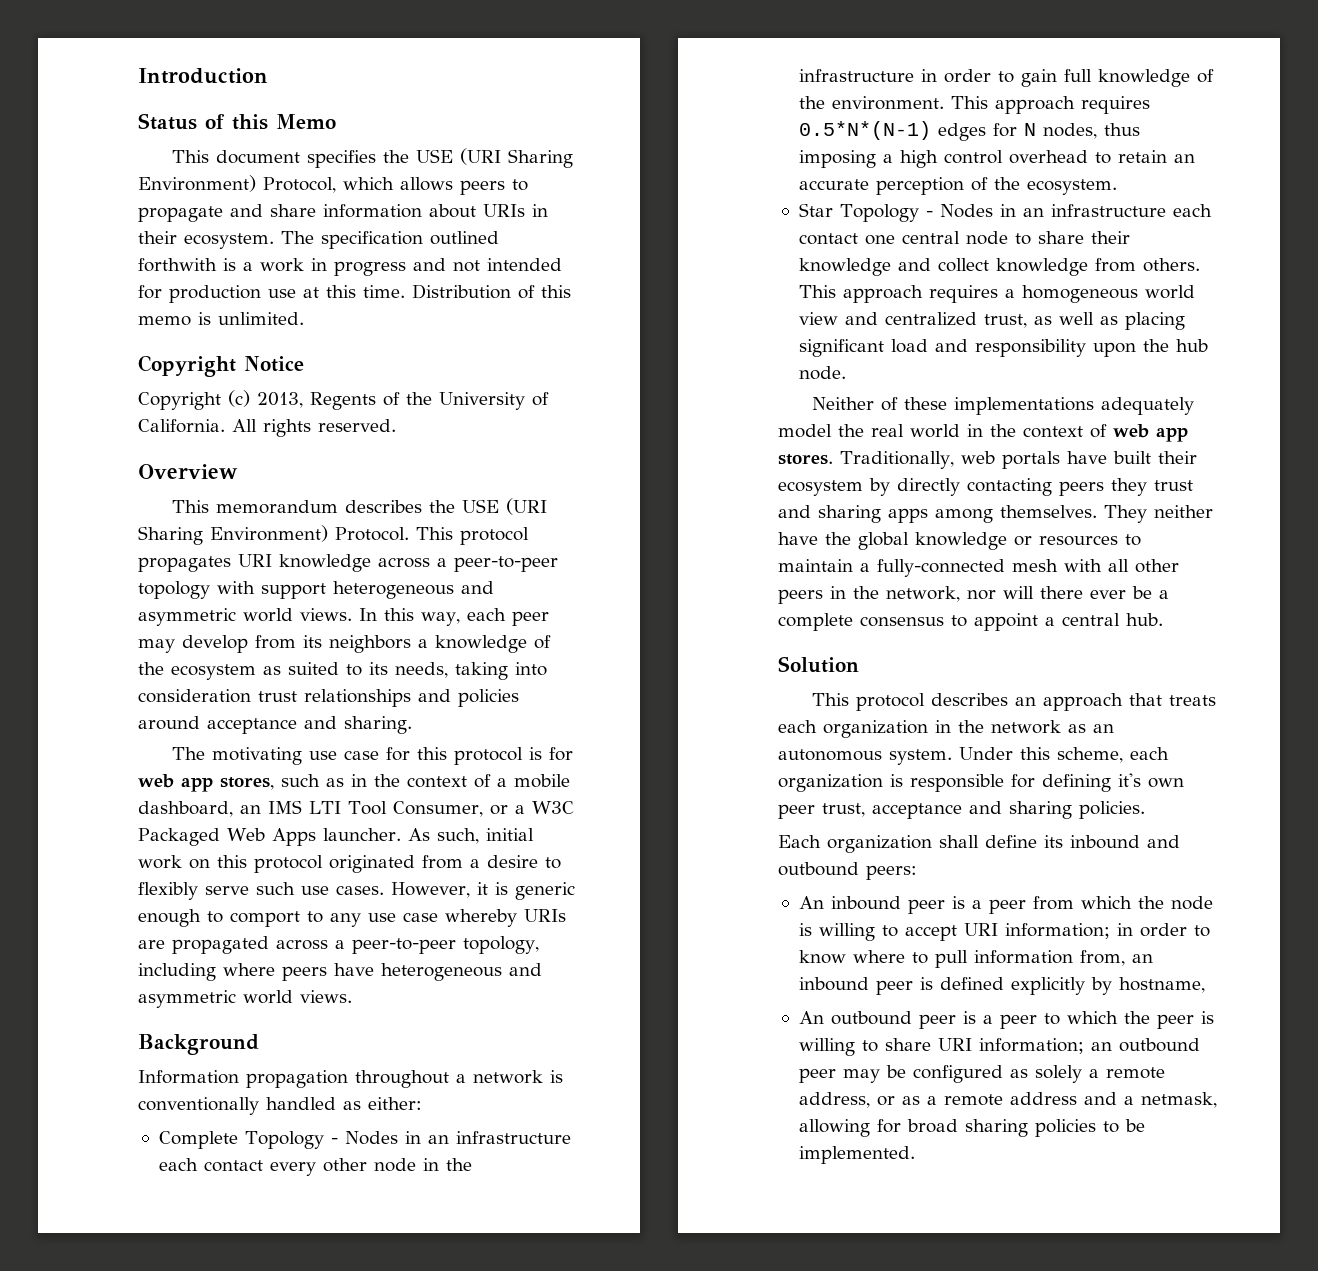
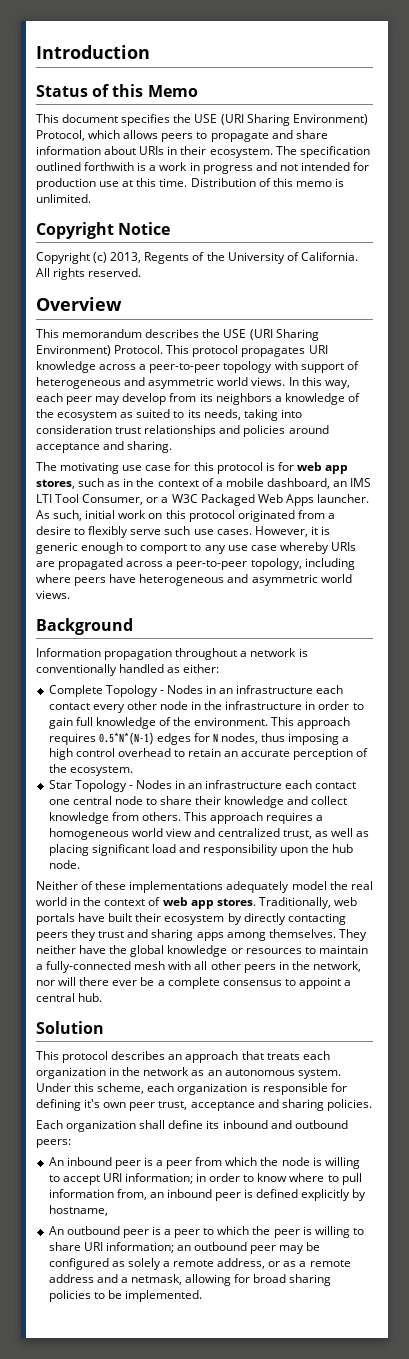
- This protocol propagates URI knowledge across a peer-to-peer topology with support heterogeneous and asymmetric world views.
+ This protocol propagates URI knowledge across a peer-to-peer topology with support of heterogeneous and asymmetric world views.

